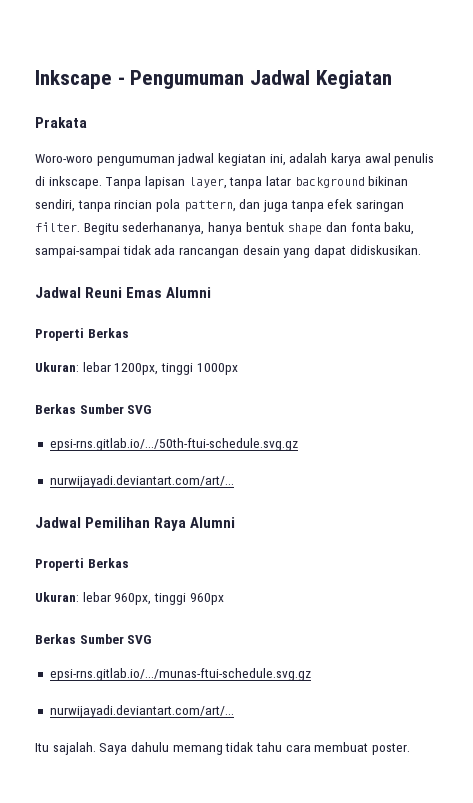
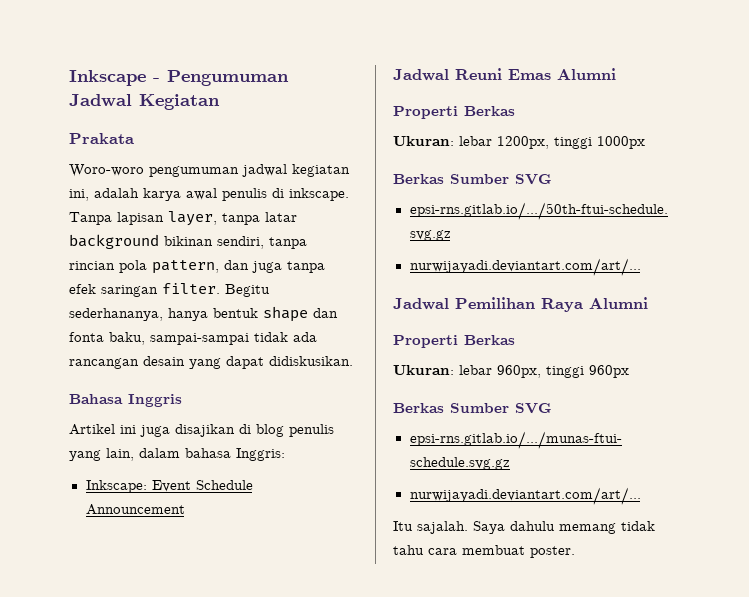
+ Bahasa Inggris
+ Artikel ini juga disajikan di blog penulis yang lain, dalam bahasa Inggris:
+ Inkscape: Event Schedule Announcement

